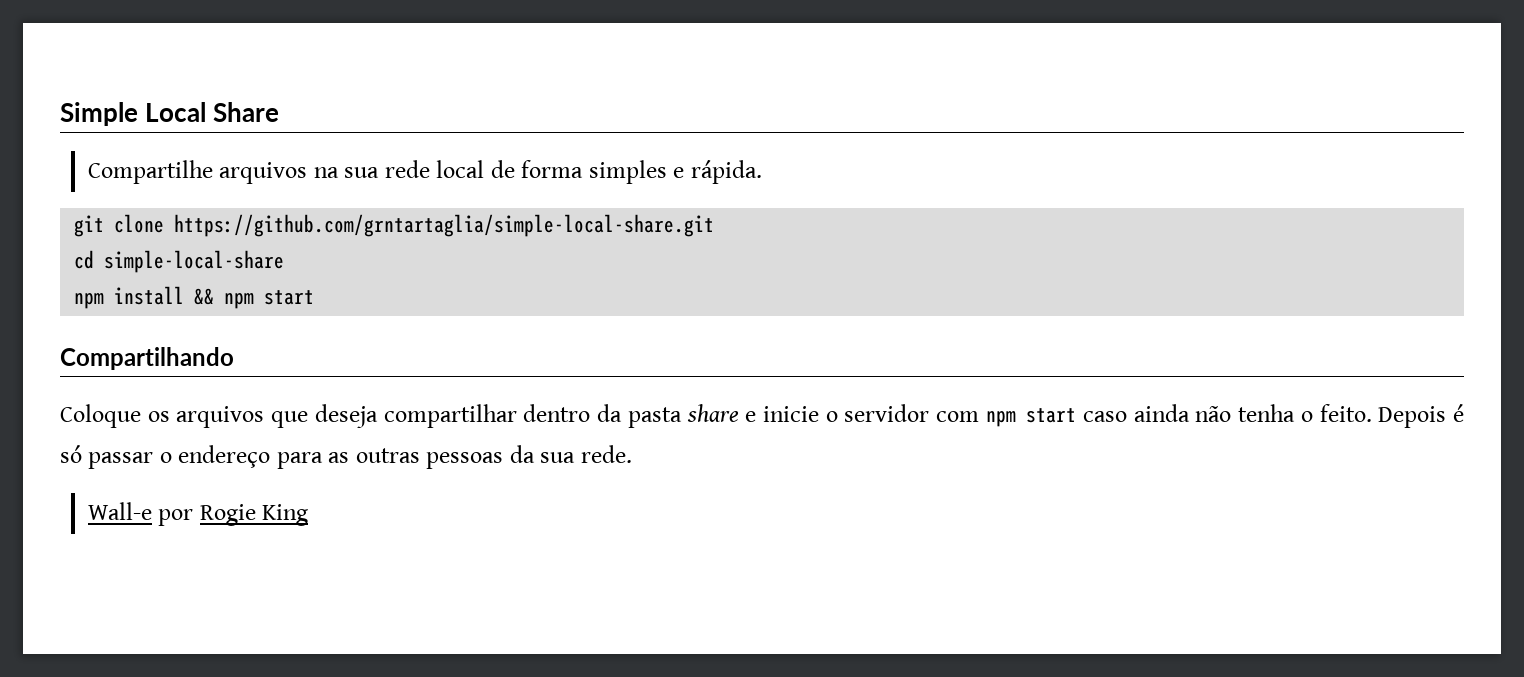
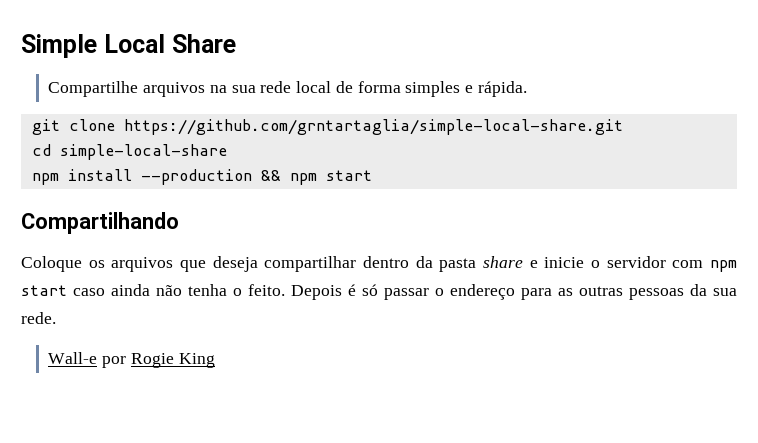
- npm install && npm start
+ npm install --production && npm start

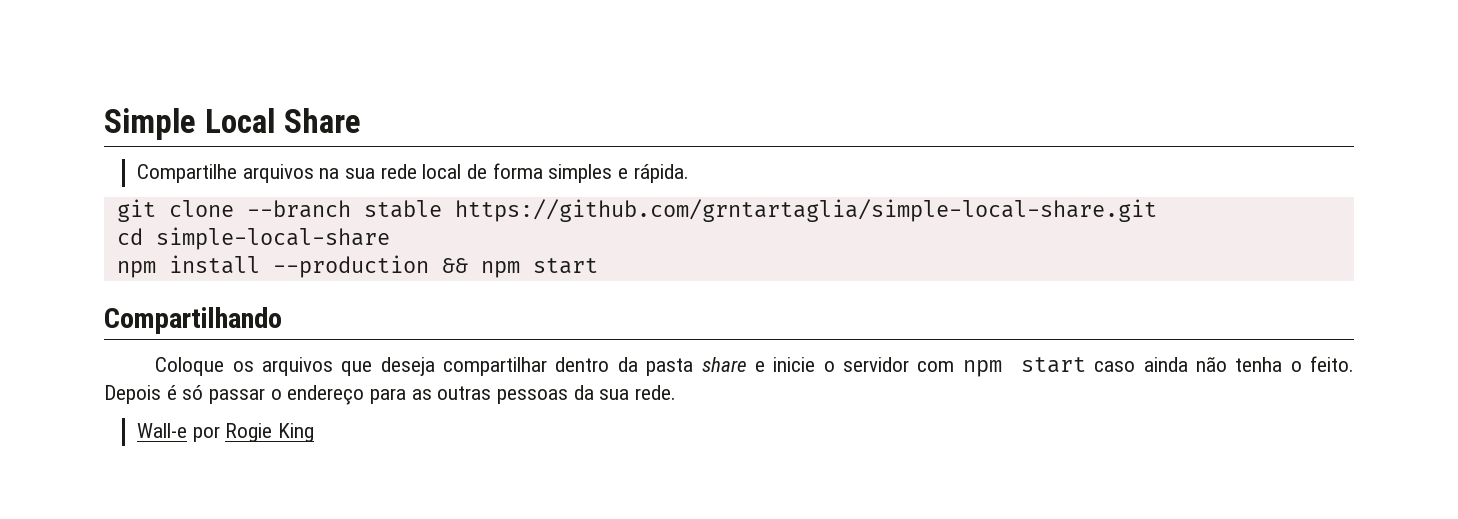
- git clone https://github.com/grntartaglia/simple-local-share.git
+ git clone --branch stable https://github.com/grntartaglia/simple-local-share.git

